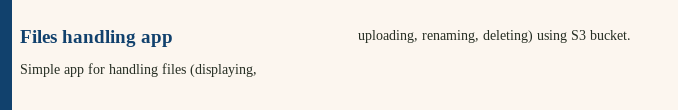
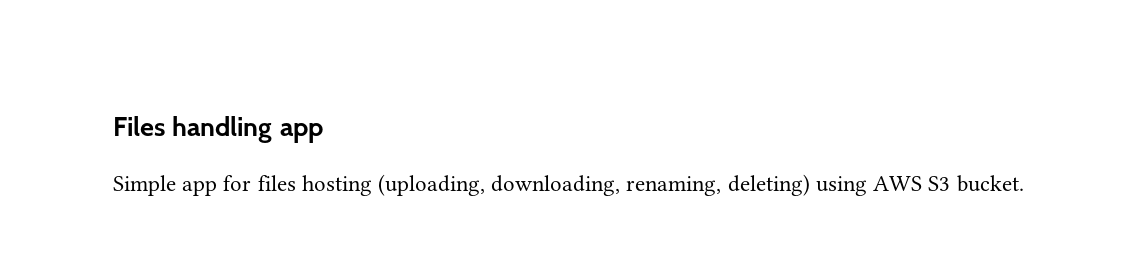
- Simple app for handling files (displaying, uploading, renaming, deleting) using S3 bucket.
+ Simple app for files hosting (uploading, downloading, renaming, deleting) using AWS S3 bucket.

